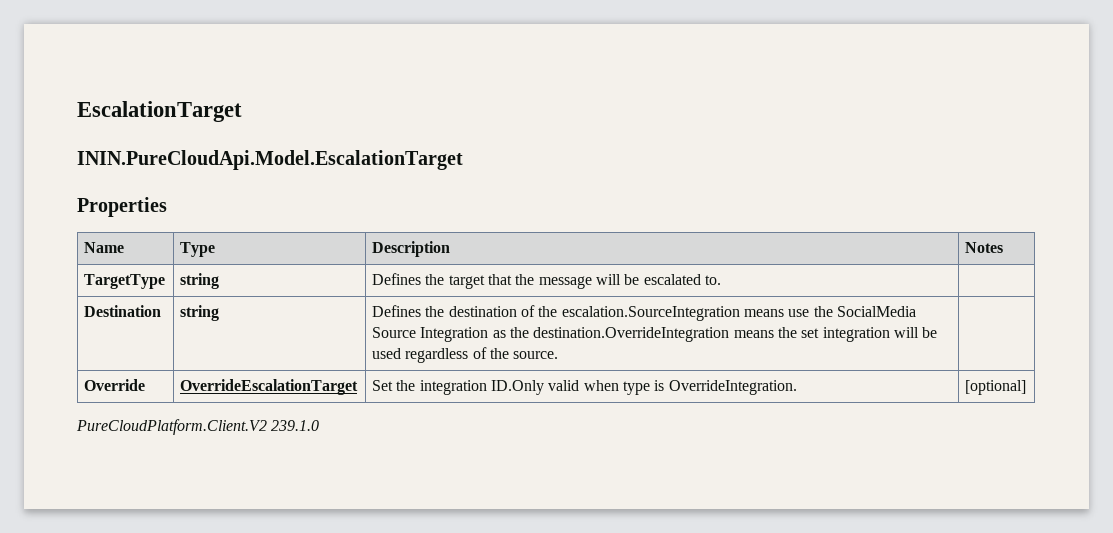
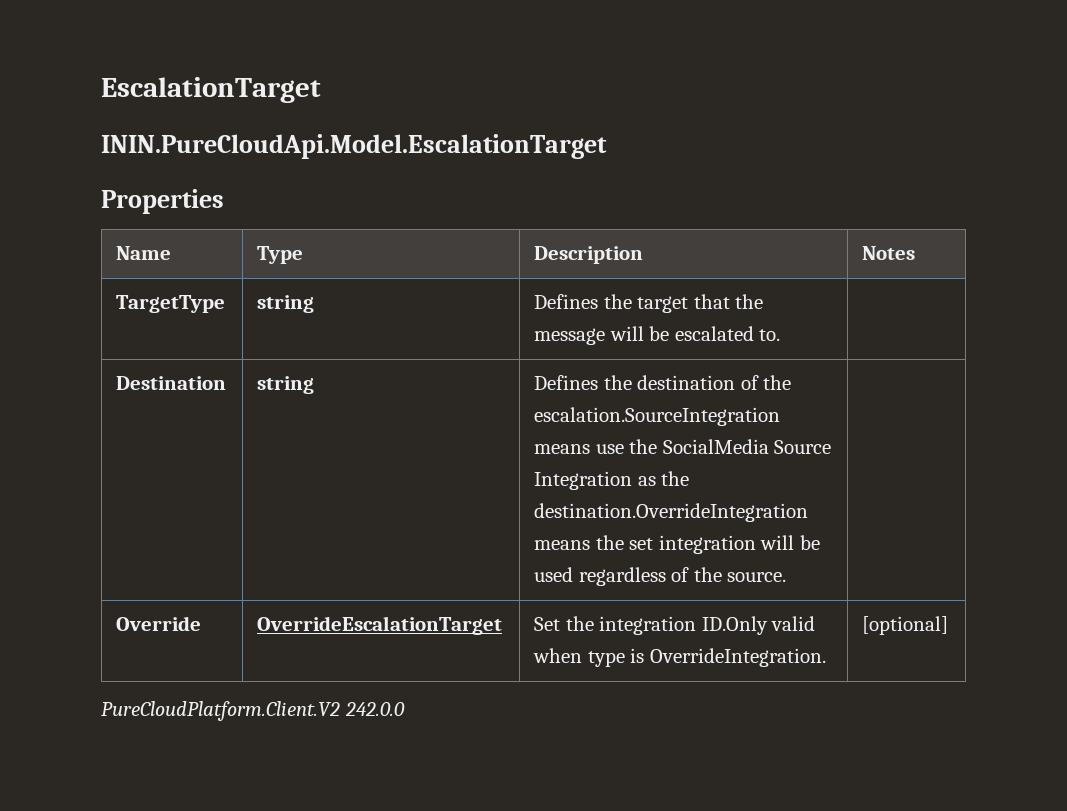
- PureCloudPlatform.Client.V2 239.1.0
+ PureCloudPlatform.Client.V2 242.0.0

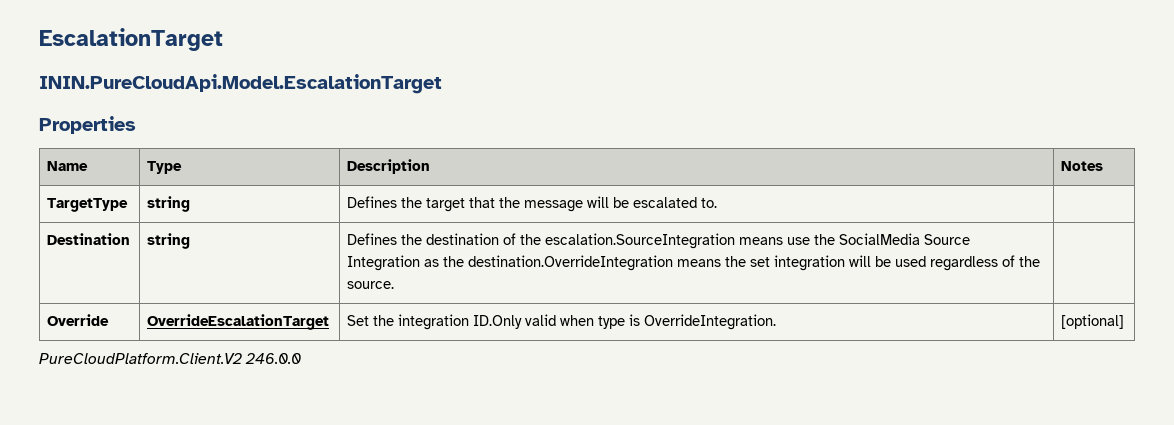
- PureCloudPlatform.Client.V2 242.0.0
+ PureCloudPlatform.Client.V2 246.0.0

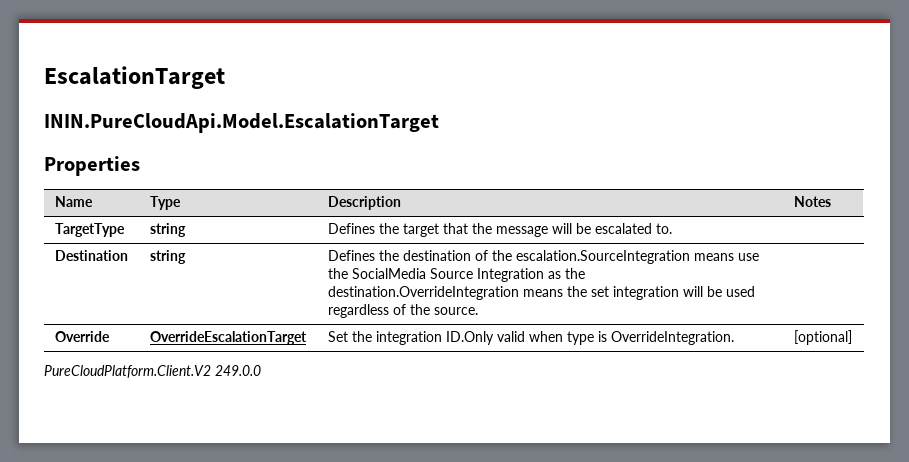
- PureCloudPlatform.Client.V2 246.0.0
+ PureCloudPlatform.Client.V2 249.0.0

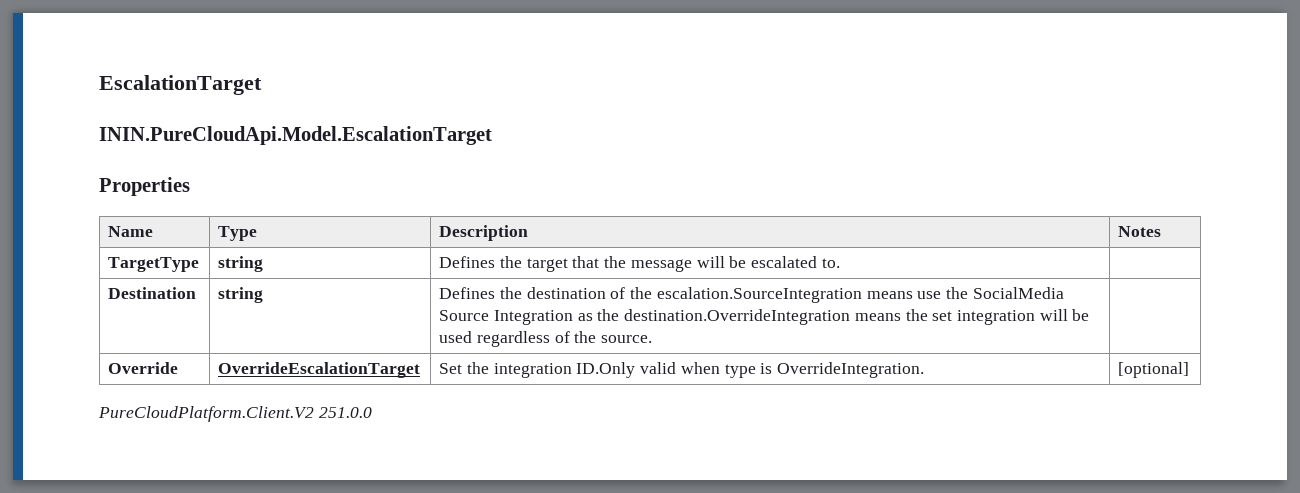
- PureCloudPlatform.Client.V2 249.0.0
+ PureCloudPlatform.Client.V2 251.0.0

